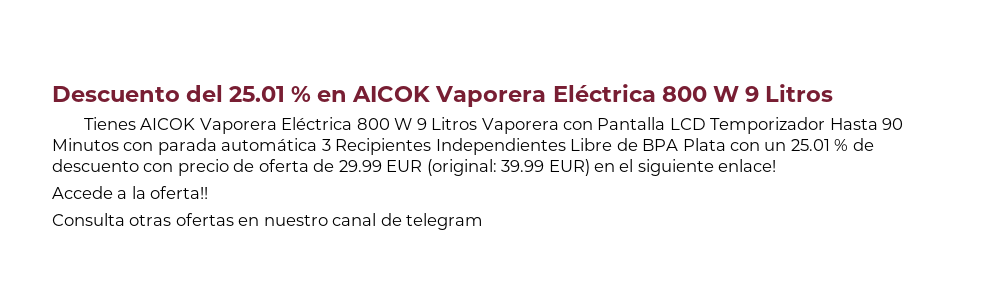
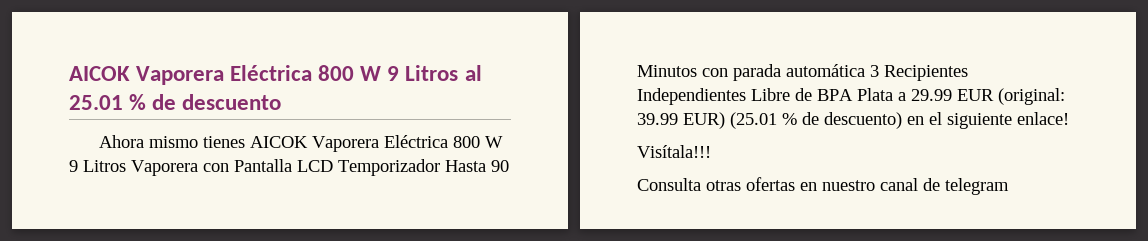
- Descuento del 25.01 % en AICOK Vaporera Eléctrica 800 W 9 Litros
- Tienes AICOK Vaporera Eléctrica 800 W 9 Litros Vaporera con Pantalla LCD Temporizador Hasta 90 Minutos con parada automática 3 Recipientes Independientes Libre de BPA Plata con un 25.01 % de descuento con precio de oferta de 29.99 EUR (original: 39.99 EUR) en el siguiente enlace!
+ AICOK Vaporera Eléctrica 800 W 9 Litros al 25.01 % de descuento
+ Ahora mismo tienes AICOK Vaporera Eléctrica 800 W 9 Litros Vaporera con Pantalla LCD Temporizador Hasta 90 Minutos con parada automática 3 Recipientes Independientes Libre de BPA Plata a 29.99 EUR (original: 39.99 EUR) (25.01 % de descuento) en el siguiente enlace!
- Accede a la oferta!!
+ Visítala!!!

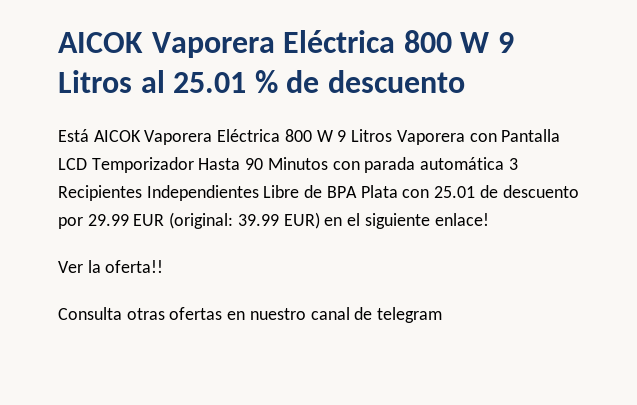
- Ahora mismo tienes AICOK Vaporera Eléctrica 800 W 9 Litros Vaporera con Pantalla LCD Temporizador Hasta 90 Minutos con parada automática 3 Recipientes Independientes Libre de BPA Plata a 29.99 EUR (original: 39.99 EUR) (25.01 % de descuento) en el siguiente enlace!
+ Está AICOK Vaporera Eléctrica 800 W 9 Litros Vaporera con Pantalla LCD Temporizador Hasta 90 Minutos con parada automática 3 Recipientes Independientes Libre de BPA Plata con 25.01 de descuento por 29.99 EUR (original: 39.99 EUR) en el siguiente enlace!
- Visítala!!!
+ Ver la oferta!!

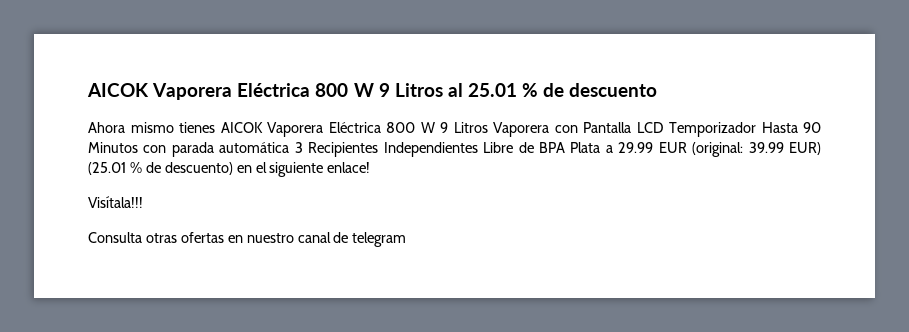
- Está AICOK Vaporera Eléctrica 800 W 9 Litros Vaporera con Pantalla LCD Temporizador Hasta 90 Minutos con parada automática 3 Recipientes Independientes Libre de BPA Plata con 25.01 de descuento por 29.99 EUR (original: 39.99 EUR) en el siguiente enlace!
+ Ahora mismo tienes AICOK Vaporera Eléctrica 800 W 9 Litros Vaporera con Pantalla LCD Temporizador Hasta 90 Minutos con parada automática 3 Recipientes Independientes Libre de BPA Plata a 29.99 EUR (original: 39.99 EUR) (25.01 % de descuento) en el siguiente enlace!
- Ver la oferta!!
+ Visítala!!!

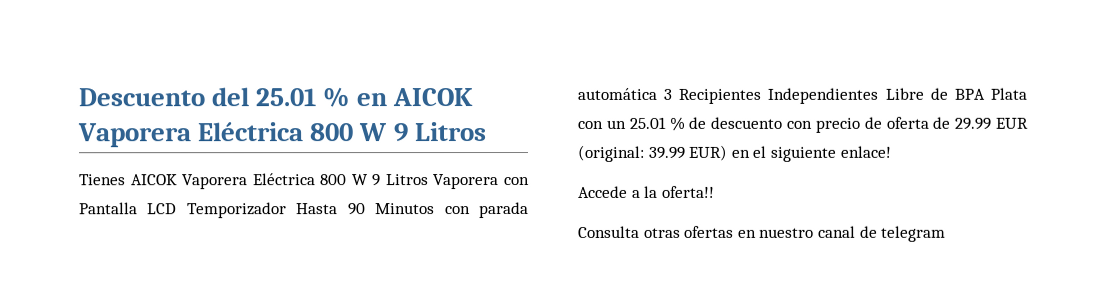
- AICOK Vaporera Eléctrica 800 W 9 Litros al 25.01 % de descuento
- Ahora mismo tienes AICOK Vaporera Eléctrica 800 W 9 Litros Vaporera con Pantalla LCD Temporizador Hasta 90 Minutos con parada automática 3 Recipientes Independientes Libre de BPA Plata a 29.99 EUR (original: 39.99 EUR) (25.01 % de descuento) en el siguiente enlace!
+ Descuento del 25.01 % en AICOK Vaporera Eléctrica 800 W 9 Litros
+ Tienes AICOK Vaporera Eléctrica 800 W 9 Litros Vaporera con Pantalla LCD Temporizador Hasta 90 Minutos con parada automática 3 Recipientes Independientes Libre de BPA Plata con un 25.01 % de descuento con precio de oferta de 29.99 EUR (original: 39.99 EUR) en el siguiente enlace!
- Visítala!!!
+ Accede a la oferta!!

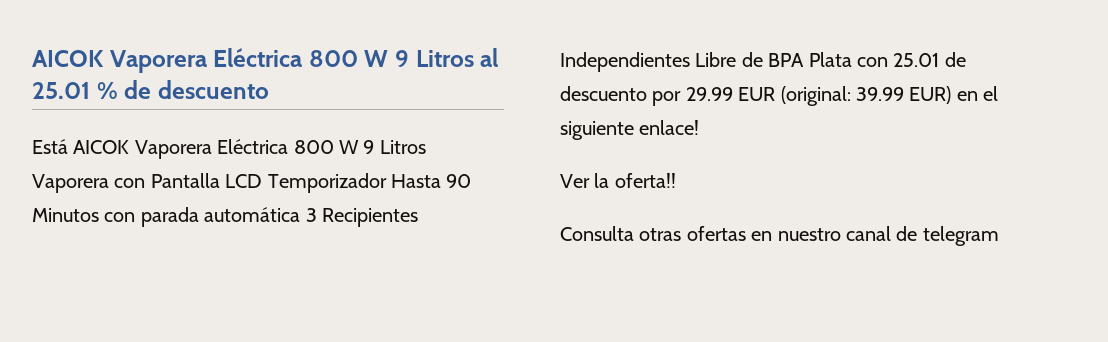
- Descuento del 25.01 % en AICOK Vaporera Eléctrica 800 W 9 Litros
- Tienes AICOK Vaporera Eléctrica 800 W 9 Litros Vaporera con Pantalla LCD Temporizador Hasta 90 Minutos con parada automática 3 Recipientes Independientes Libre de BPA Plata con un 25.01 % de descuento con precio de oferta de 29.99 EUR (original: 39.99 EUR) en el siguiente enlace!
+ AICOK Vaporera Eléctrica 800 W 9 Litros al 25.01 % de descuento
+ Está AICOK Vaporera Eléctrica 800 W 9 Litros Vaporera con Pantalla LCD Temporizador Hasta 90 Minutos con parada automática 3 Recipientes Independientes Libre de BPA Plata con 25.01 de descuento por 29.99 EUR (original: 39.99 EUR) en el siguiente enlace!
- Accede a la oferta!!
+ Ver la oferta!!

